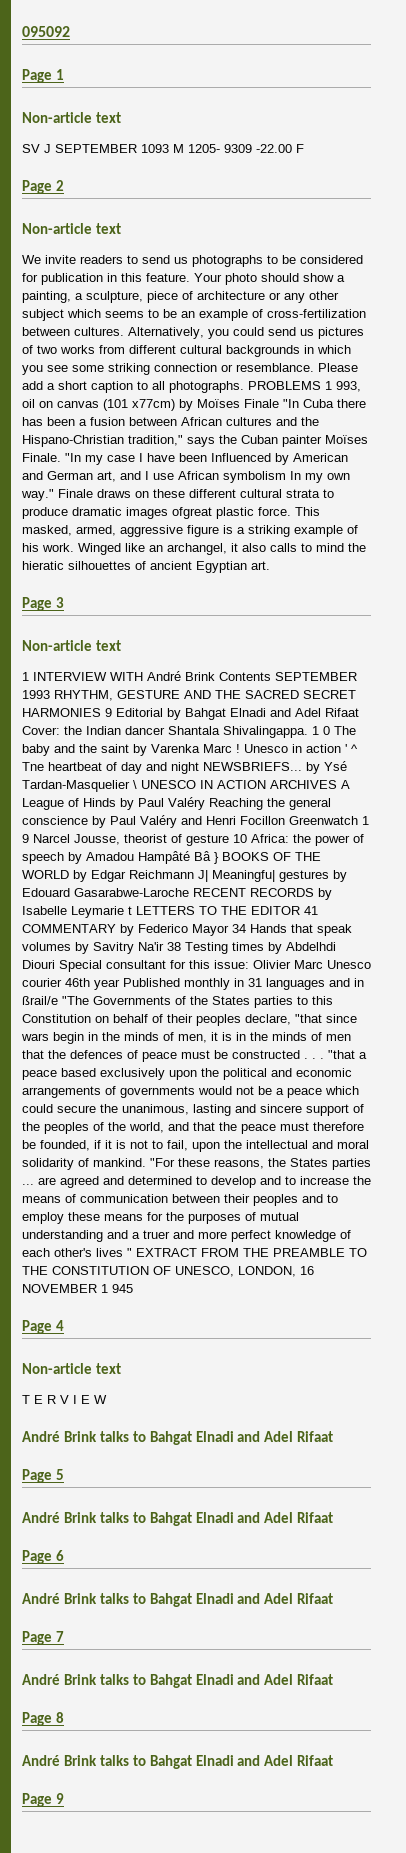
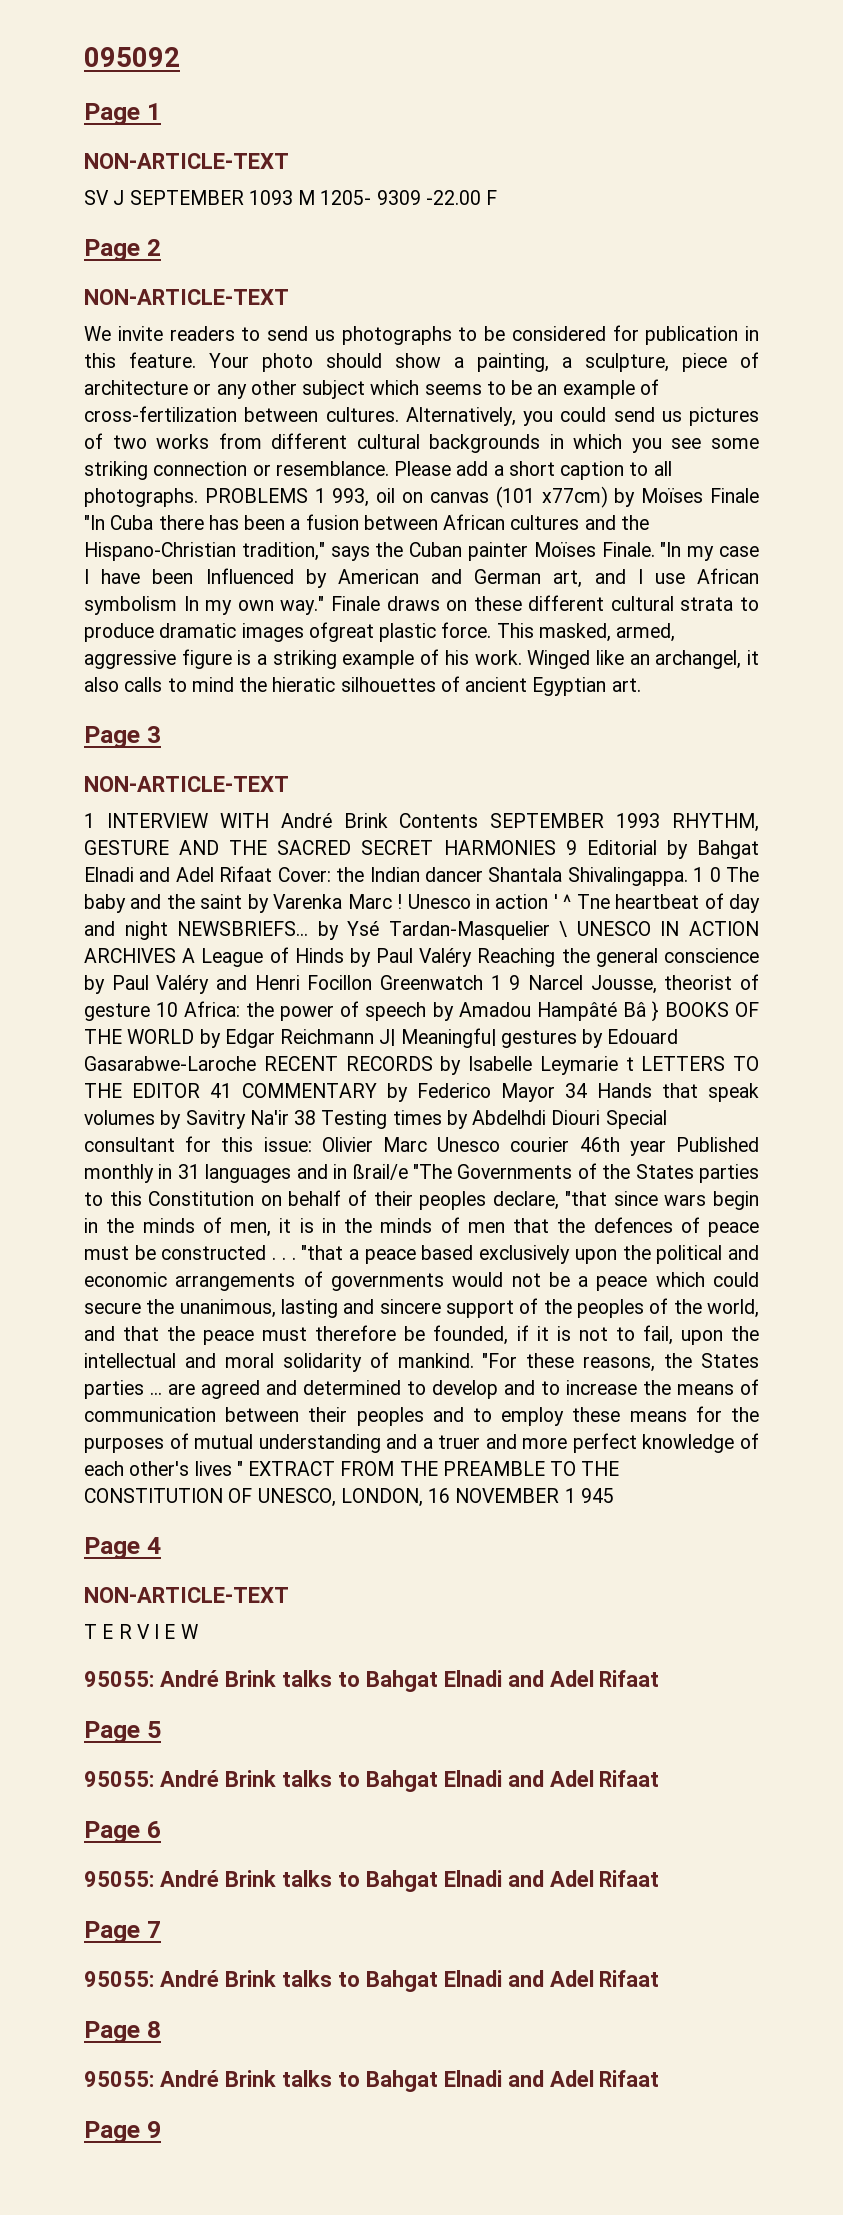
  Page 1
- Non-article text
+ NON-ARTICLE-TEXT
  Page 2
- Non-article text
+ NON-ARTICLE-TEXT
  Page 3
- Non-article text
+ NON-ARTICLE-TEXT
  Page 4
- Non-article text
+ NON-ARTICLE-TEXT
  T E R V I E W
- André Brink talks to Bahgat Elnadi and Adel Rifaat
+ 95055: André Brink talks to Bahgat Elnadi and Adel Rifaat
  Page 5
- André Brink talks to Bahgat Elnadi and Adel Rifaat
+ 95055: André Brink talks to Bahgat Elnadi and Adel Rifaat
  Page 6
- André Brink talks to Bahgat Elnadi and Adel Rifaat
+ 95055: André Brink talks to Bahgat Elnadi and Adel Rifaat
  Page 7
- André Brink talks to Bahgat Elnadi and Adel Rifaat
+ 95055: André Brink talks to Bahgat Elnadi and Adel Rifaat
  Page 8
- André Brink talks to Bahgat Elnadi and Adel Rifaat
+ 95055: André Brink talks to Bahgat Elnadi and Adel Rifaat

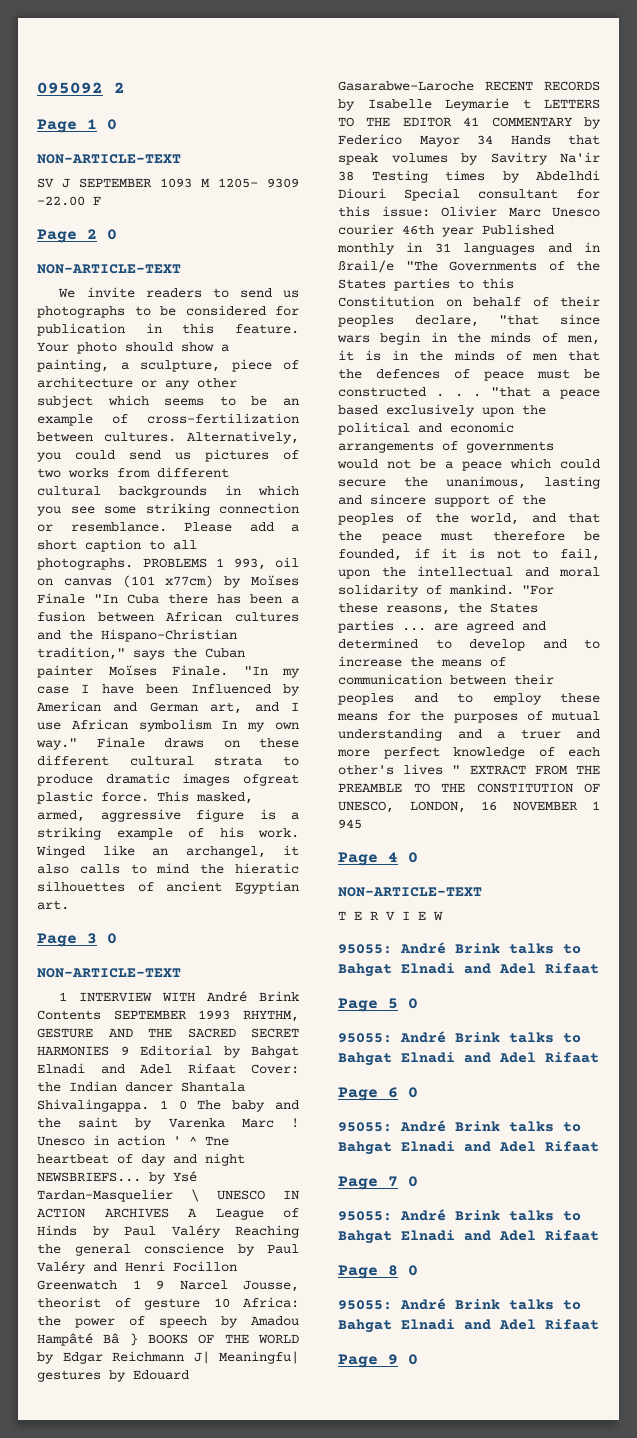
- 095092
+ 095092 2
- Page 1
+ Page 1 0
- Page 2
+ Page 2 0
- Page 3
+ Page 3 0
- Page 4
+ Page 4 0
- Page 5
+ Page 5 0
- Page 6
+ Page 6 0
- Page 7
+ Page 7 0
- Page 8
+ Page 8 0
- Page 9
+ Page 9 0

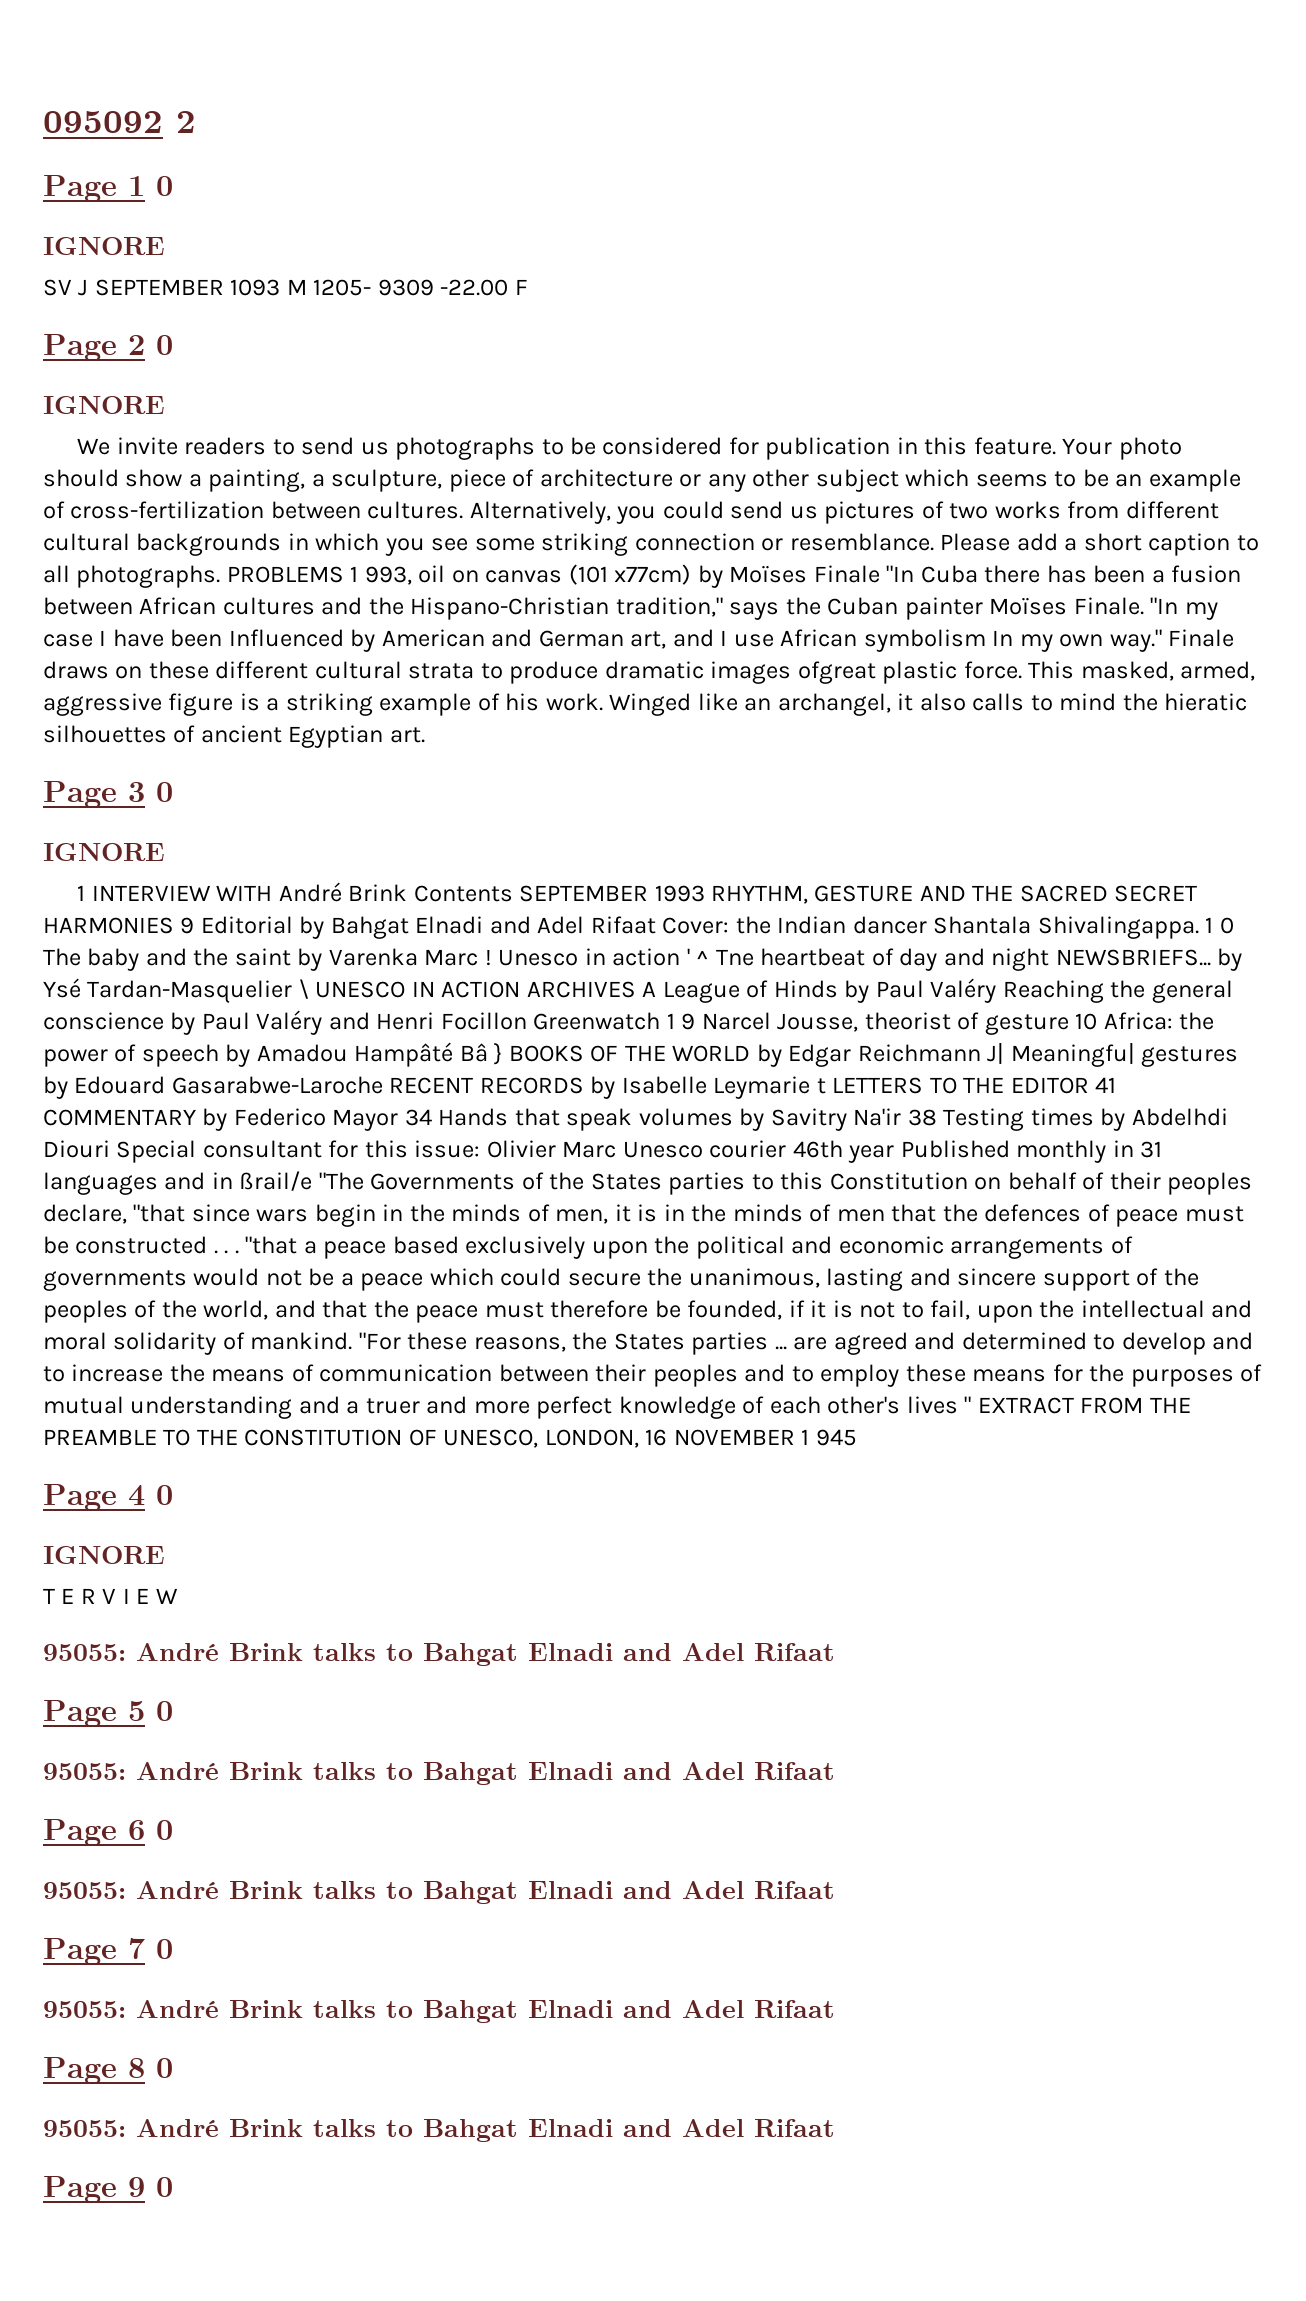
  Page 1 0
- NON-ARTICLE-TEXT
+ IGNORE
  Page 2 0
- NON-ARTICLE-TEXT
+ IGNORE
  Page 3 0
- NON-ARTICLE-TEXT
+ IGNORE
  Page 4 0
- NON-ARTICLE-TEXT
+ IGNORE

